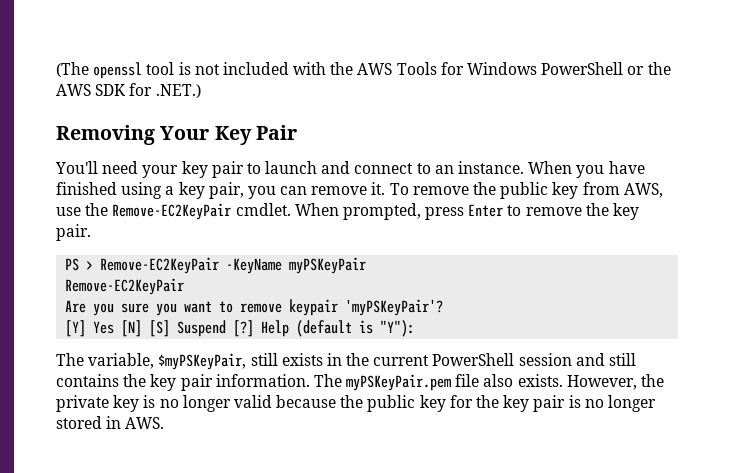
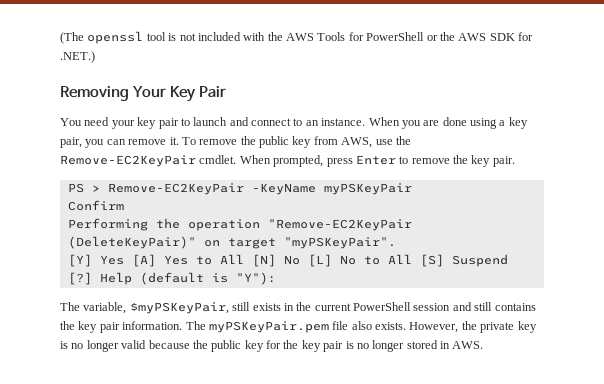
- (The openssl tool is not included with the AWS Tools for Windows PowerShell or the AWS SDK for .NET.)
+ (The openssl tool is not included with the AWS Tools for PowerShell or the AWS SDK for .NET.)
- You'll need your key pair to launch and connect to an instance.
+ You need your key pair to launch and connect to an instance.
- When you have finished using a key pair, you can remove it.
+ When you are done using a key pair, you can remove it.
  PS > Remove-EC2KeyPair -KeyName myPSKeyPair
- Remove-EC2KeyPair
- Are you sure you want to remove keypair 'myPSKeyPair'?
- [Y] Yes [N] [S] Suspend [?]
+ Confirm
+ Performing the operation "Remove-EC2KeyPair (DeleteKeyPair)" on target "myPSKeyPair".
+ [Y] Yes [A] Yes to All [N] No [L] No to All [S] Suspend [?]

